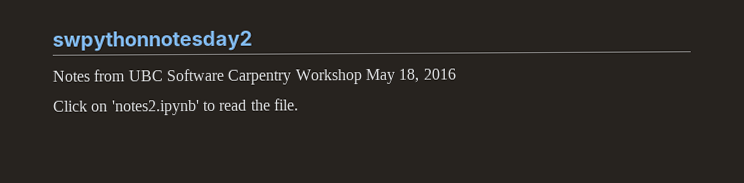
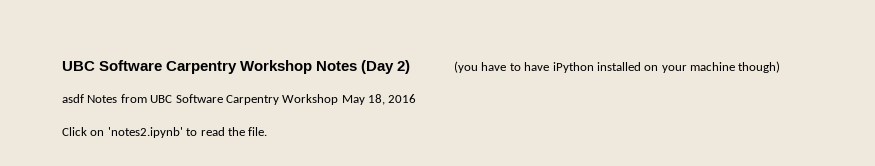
- swpythonnotesday2
- Notes from UBC Software Carpentry Workshop May 18, 2016
+ UBC Software Carpentry Workshop Notes (Day 2)
+ asdf Notes from UBC Software Carpentry Workshop May 18, 2016
+ (you have to have iPython installed on your machine though)

